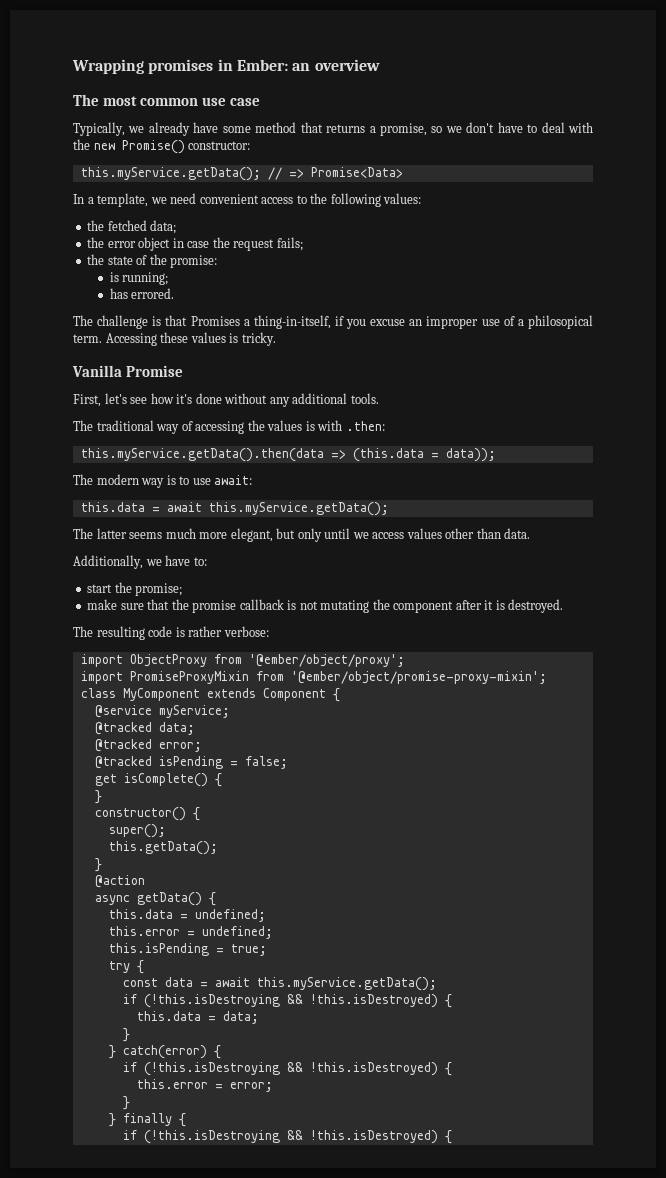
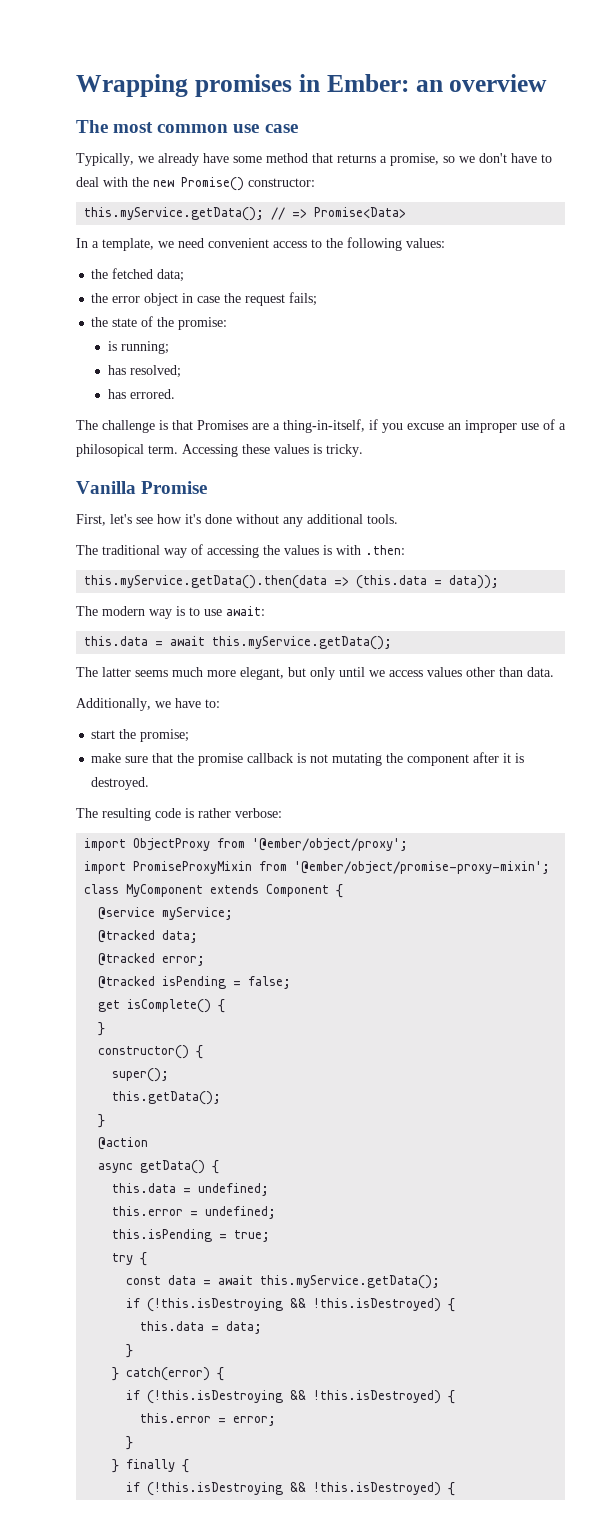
+ has resolved;
- The challenge is that Promises a thing-in-itself, if you excuse an improper use of a philosopical term.
+ The challenge is that Promises are a thing-in-itself, if you excuse an improper use of a philosopical term.

